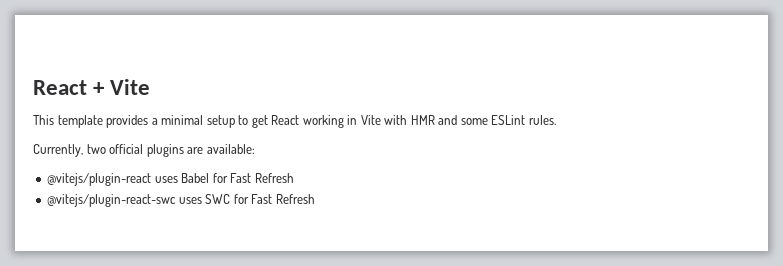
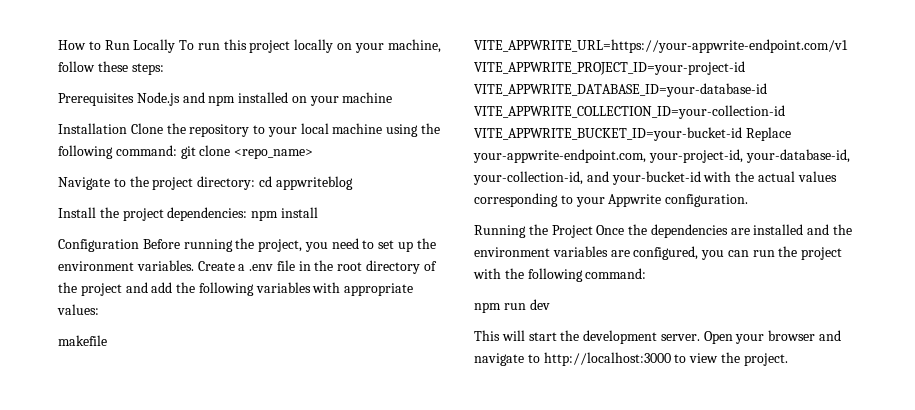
- React + Vite
- This template provides a minimal setup to get React working in Vite with HMR and some ESLint rules.
- Currently, two official plugins are available:
- @vitejs/plugin-react uses Babel for Fast Refresh
- @vitejs/plugin-react-swc uses SWC for Fast Refresh
+ How to Run Locally To run this project locally on your machine, follow these steps:
+ Prerequisites Node.js and npm installed on your machine
+ Installation Clone the repository to your local machine using the following command: git clone <repo_name>
+ Navigate to the project directory: cd appwriteblog
+ Install the project dependencies: npm install
+ Configuration Before running the project, you need to set up the environment variables. Create a .env file in the root directory of the project and add the following variables with appropriate values:
+ makefile VITE_APPWRITE_URL=https://your-appwrite-endpoint.com/v1 VITE_APPWRITE_PROJECT_ID=your-project-id VITE_APPWRITE_DATABASE_ID=your-database-id VITE_APPWRITE_COLLECTION_ID=your-collection-id VITE_APPWRITE_BUCKET_ID=your-bucket-id Replace your-appwrite-endpoint.com, your-project-id, your-database-id, your-collection-id, and your-bucket-id with the actual values corresponding to your Appwrite configuration.
+ Running the Project Once the dependencies are installed and the environment variables are configured, you can run the project with the following command:
+ npm run dev
+ This will start the development server. Open your browser and navigate to http://localhost:3000 to view the project.

